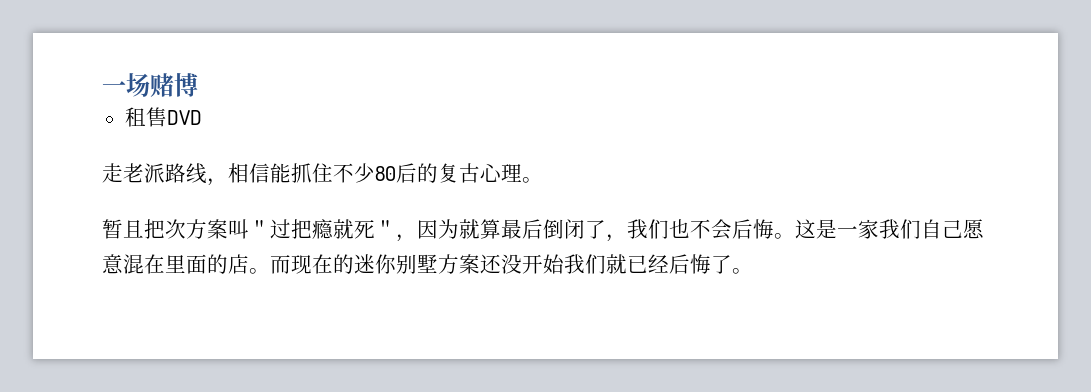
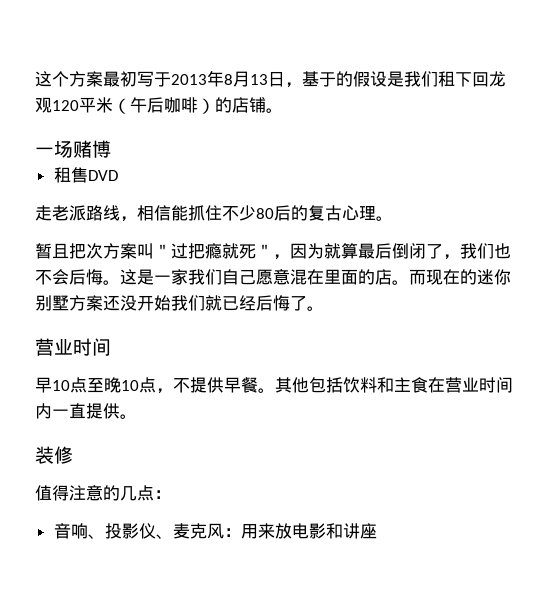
+ 这个方案最初写于2013年8月13日，基于的假设是我们租下回龙观120平米（午后咖啡）的店铺。
  而现在的迷你别墅方案还没开始我们就已经后悔了。
+ 营业时间
+ 早10点至晚10点，不提供早餐。其他包括饮料和主食在营业时间内一直提供。
+ 装修
+ 值得注意的几点：
+ 音响、投影仪、麦克风：用来放电影和讲座

